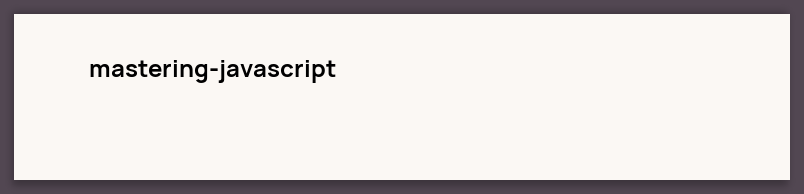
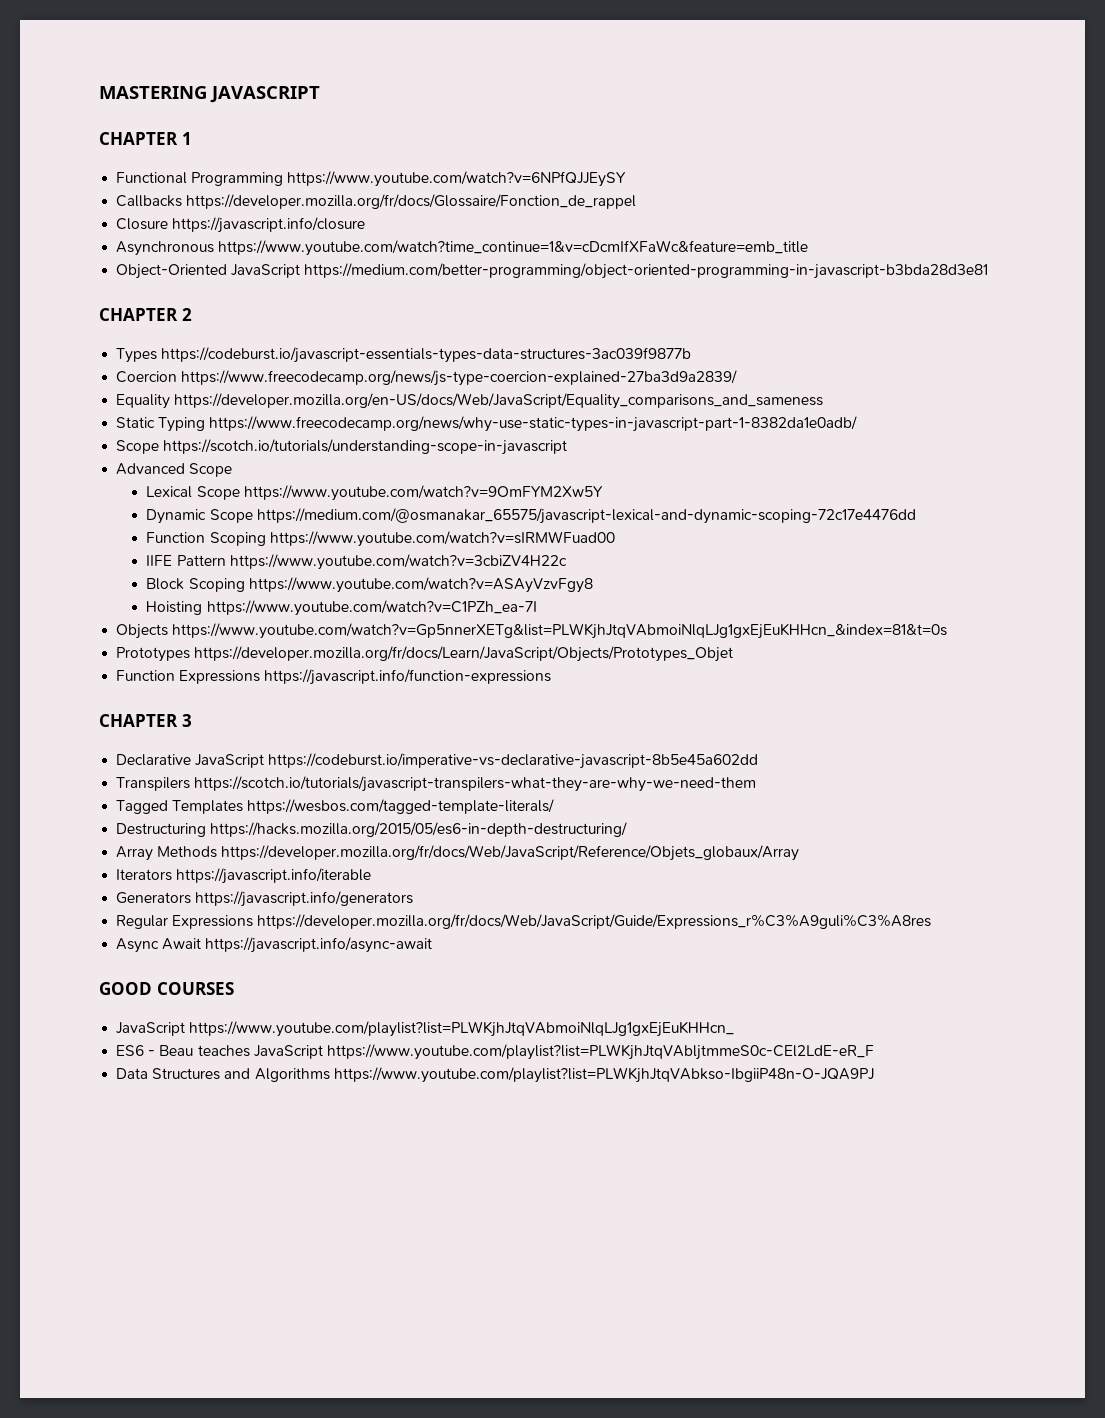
- mastering-javascript
+ MASTERING JAVASCRIPT
+ CHAPTER 1
+ Functional Programming https://www.youtube.com/watch?v=6NPfQJJEySY
+ Callbacks https://developer.mozilla.org/fr/docs/Glossaire/Fonction_de_rappel
+ Closure https://javascript.info/closure
+ Asynchronous https://www.youtube.com/watch?time_continue=1&v=cDcmIfXFaWc&feature=emb_title
+ Object-Oriented JavaScript https://medium.com/better-programming/object-oriented-programming-in-javascript-b3bda28d3e81
+ CHAPTER 2
+ Types https://codeburst.io/javascript-essentials-types-data-structures-3ac039f9877b
+ Coercion https://www.freecodecamp.org/news/js-type-coercion-explained-27ba3d9a2839/
+ Equality https://developer.mozilla.org/en-US/docs/Web/JavaScript/Equality_comparisons_and_sameness
+ Static Typing https://www.freecodecamp.org/news/why-use-static-types-in-javascript-part-1-8382da1e0adb/
+ Scope https://scotch.io/tutorials/understanding-scope-in-javascript
+ Advanced Scope
+ Lexical Scope https://www.youtube.com/watch?v=9OmFYM2Xw5Y
+ Dynamic Scope https://medium.com/@osmanakar_65575/javascript-lexical-and-dynamic-scoping-72c17e4476dd
+ Function Scoping https://www.youtube.com/watch?v=sIRMWFuad00
+ IIFE Pattern https://www.youtube.com/watch?v=3cbiZV4H22c
+ Block Scoping https://www.youtube.com/watch?v=ASAyVzvFgy8
+ Hoisting https://www.youtube.com/watch?v=C1PZh_ea-7I
+ Objects https://www.youtube.com/watch?v=Gp5nnerXETg&list=PLWKjhJtqVAbmoiNlqLJg1gxEjEuKHHcn_&index=81&t=0s
+ Prototypes https://developer.mozilla.org/fr/docs/Learn/JavaScript/Objects/Prototypes_Objet
+ Function Expressions https://javascript.info/function-expressions
+ CHAPTER 3
+ Declarative JavaScript https://codeburst.io/imperative-vs-declarative-javascript-8b5e45a602dd
+ Transpilers https://scotch.io/tutorials/javascript-transpilers-what-they-are-why-we-need-them
+ Tagged Templates https://wesbos.com/tagged-template-literals/
+ Destructuring https://hacks.mozilla.org/2015/05/es6-in-depth-destructuring/
+ Array Methods https://developer.mozilla.org/fr/docs/Web/JavaScript/Reference/Objets_globaux/Array
+ Iterators https://javascript.info/iterable
+ Generators https://javascript.info/generators
+ Regular Expressions https://developer.mozilla.org/fr/docs/Web/JavaScript/Guide/Expressions_r%C3%A9guli%C3%A8res
+ Async Await https://javascript.info/async-await
+ GOOD COURSES
+ JavaScript https://www.youtube.com/playlist?list=PLWKjhJtqVAbmoiNlqLJg1gxEjEuKHHcn_
+ ES6 - Beau teaches JavaScript https://www.youtube.com/playlist?list=PLWKjhJtqVAbljtmmeS0c-CEl2LdE-eR_F
+ Data Structures and Algorithms https://www.youtube.com/playlist?list=PLWKjhJtqVAbkso-IbgiiP48n-O-JQA9PJ

